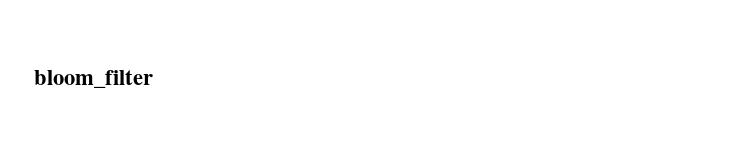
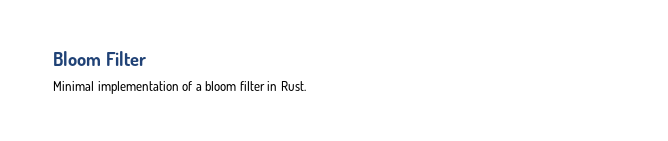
- bloom_filter
+ Bloom Filter
+ Minimal implementation of a bloom filter in Rust.

